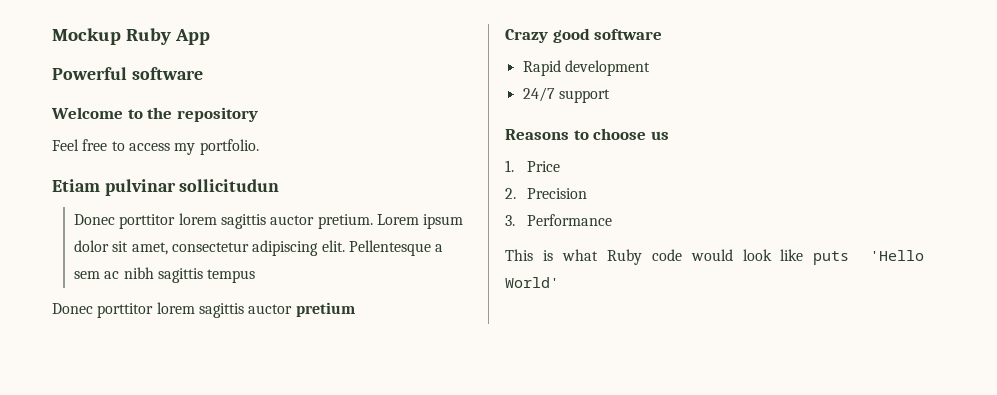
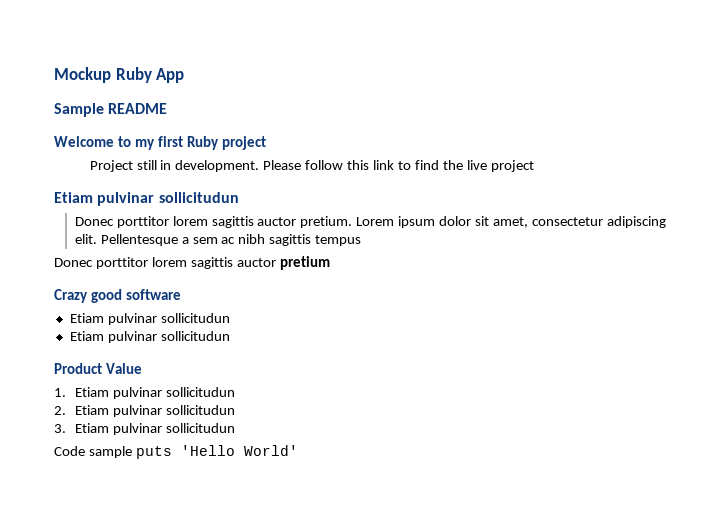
- Powerful software
+ Sample README
- Welcome to the repository
- Feel free to access my portfolio.
+ Welcome to my first Ruby project
+ Project still in development. Please follow this link to find the live project
  Crazy good software
- Rapid development
- 24/7 support
- Reasons to choose us
- 1. Price
- 2. Precision
- 3. Performance
- This is what Ruby code would look like puts 'Hello World'
+ Etiam pulvinar sollicitudun
+ Etiam pulvinar sollicitudun
+ Product Value
+ 1. Etiam pulvinar sollicitudun
+ 2. Etiam pulvinar sollicitudun
+ 3. Etiam pulvinar sollicitudun
+ Code sample puts 'Hello World'

